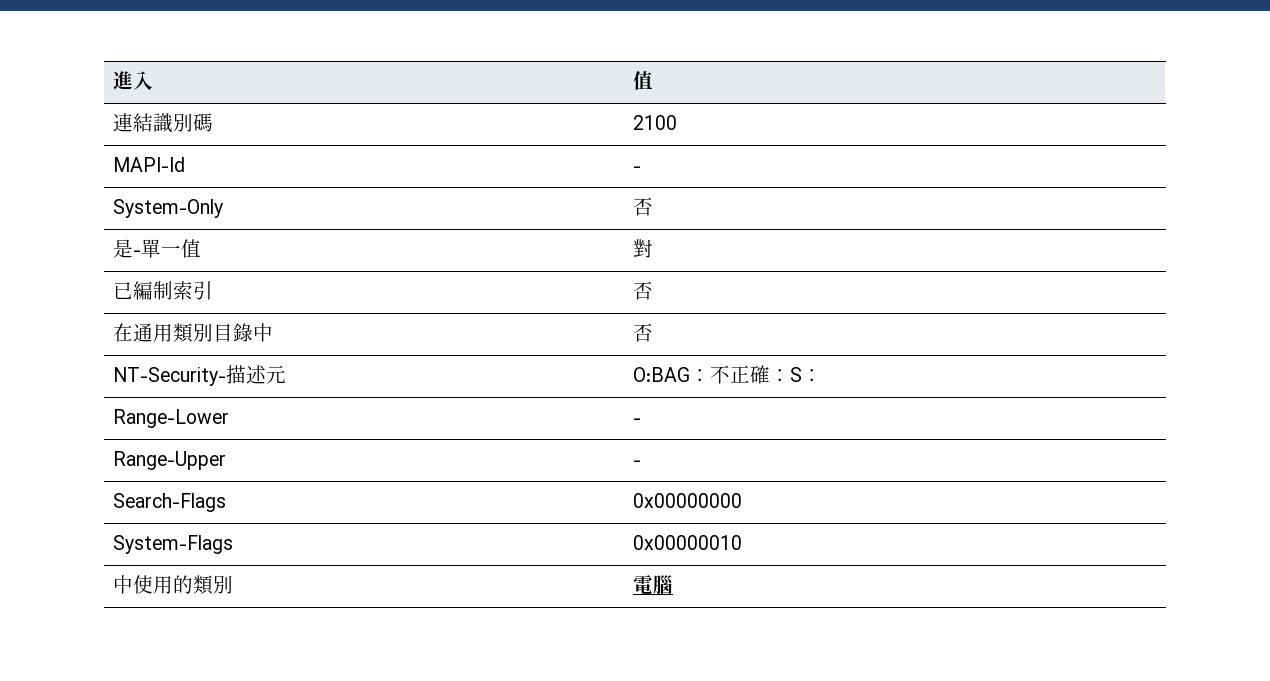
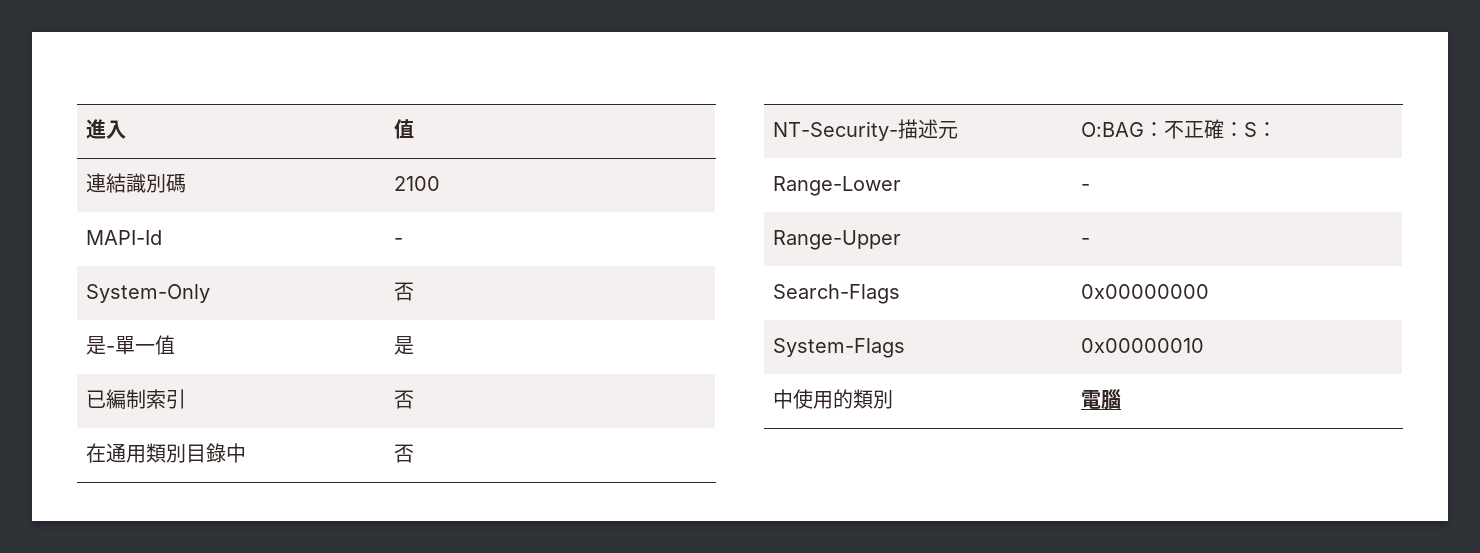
- 是-單一值 | 對
+ 是-單一值 | 是

